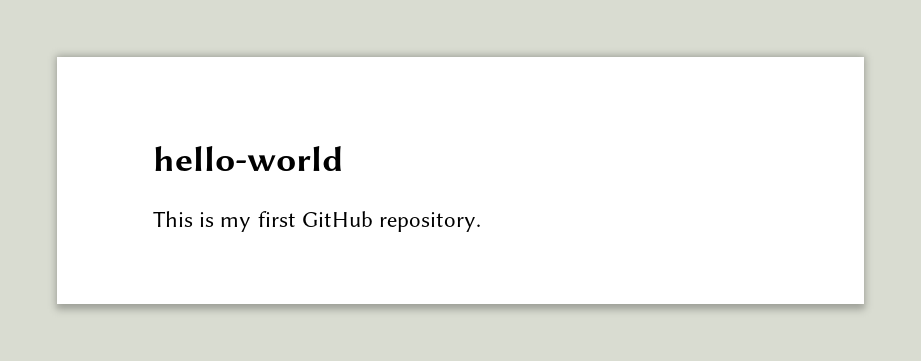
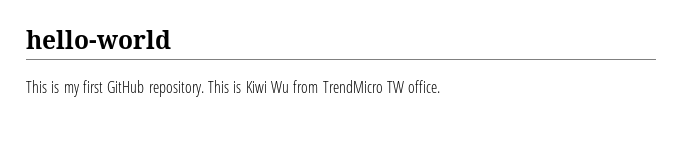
+ This is Kiwi Wu from TrendMicro TW office.

